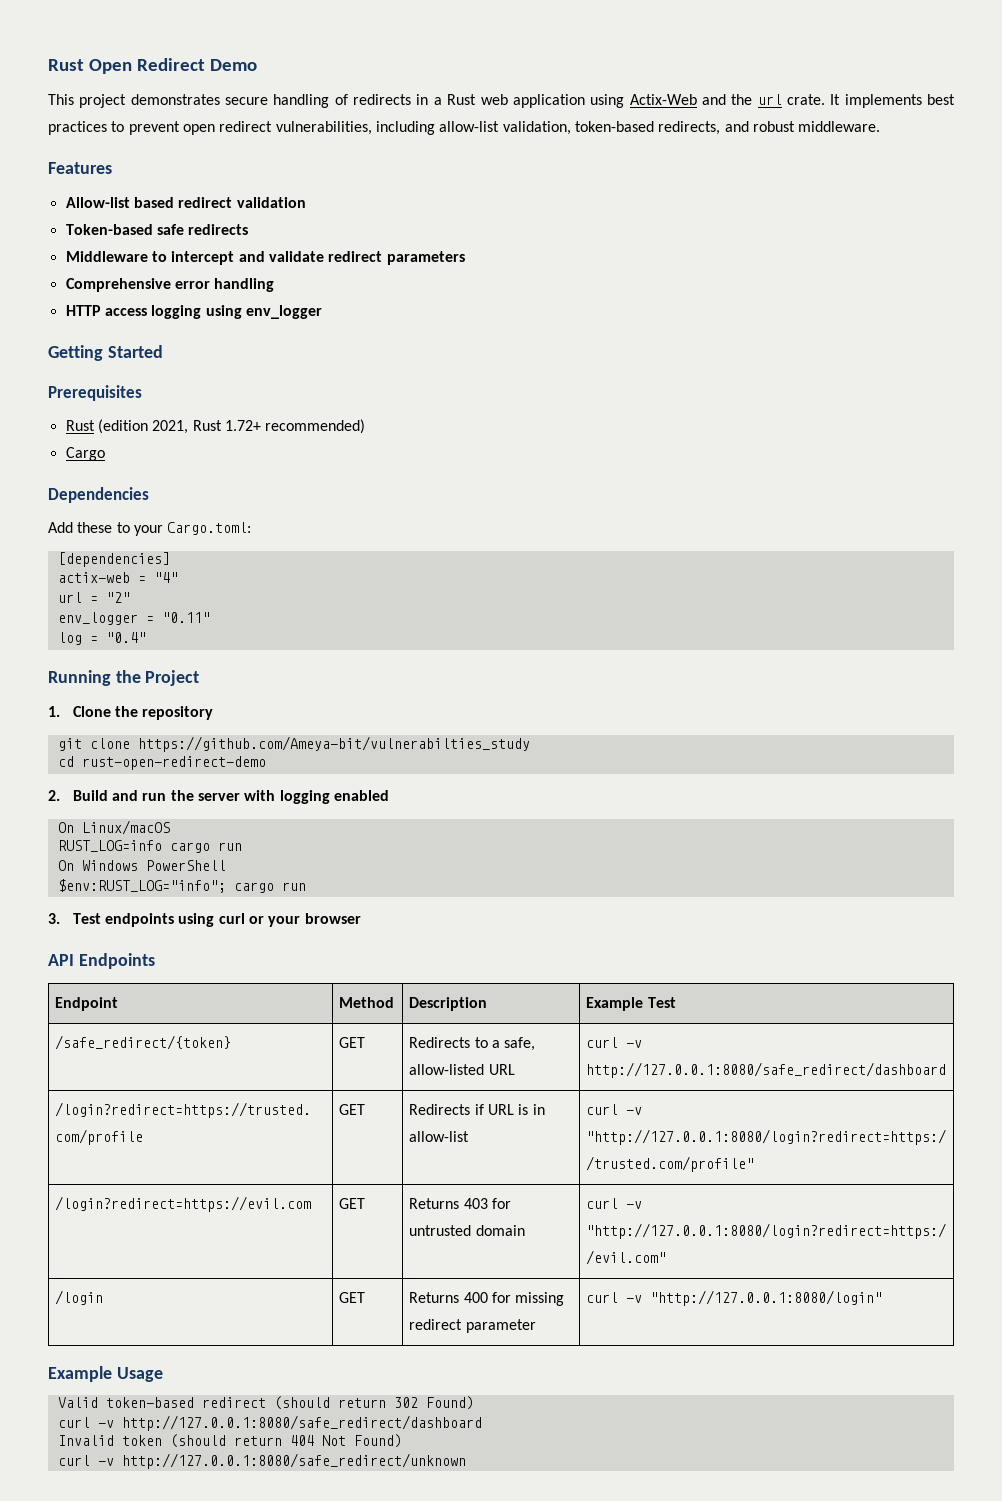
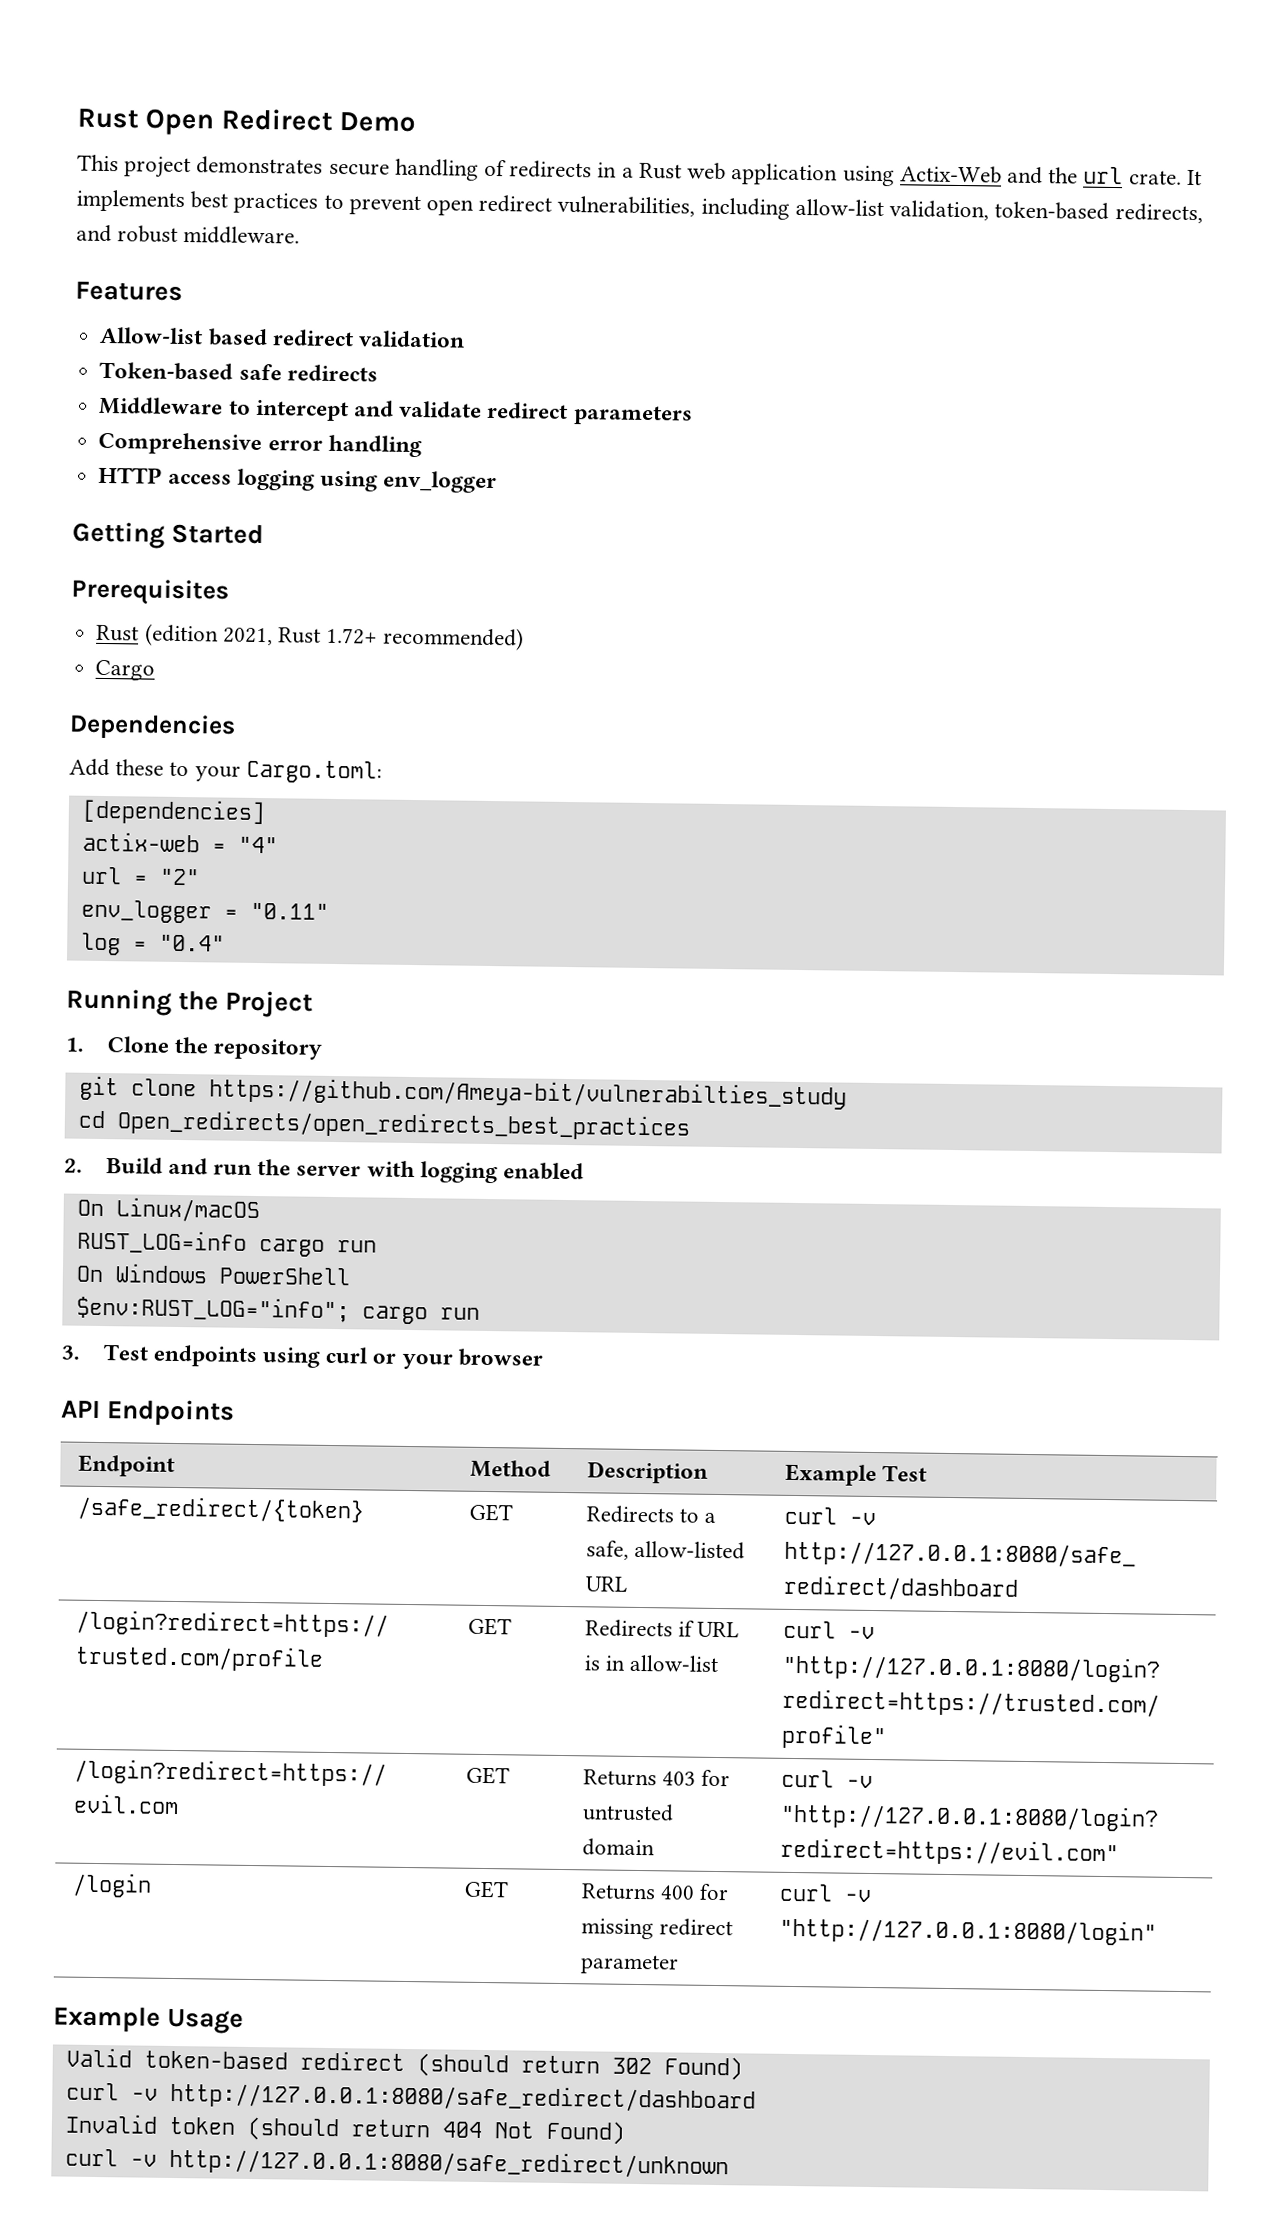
- cd rust-open-redirect-demo
+ cd Open_redirects/open_redirects_best_practices

